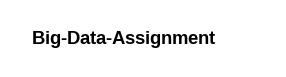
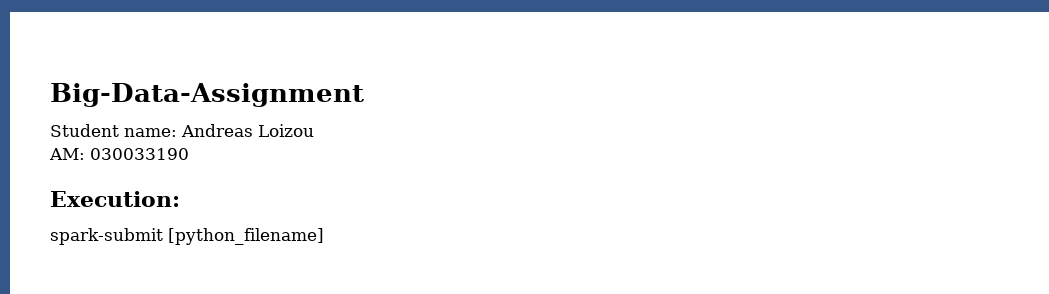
+ Student name: Andreas Loizou
+ AM: 030033190
+ Execution:
+ spark-submit [python_filename]

